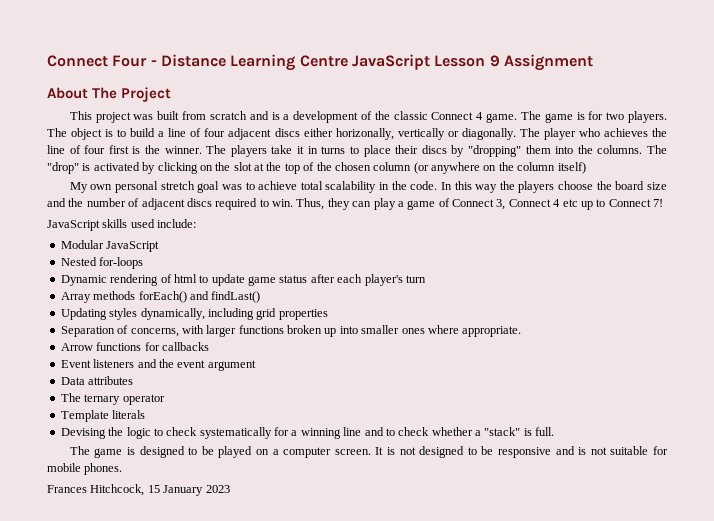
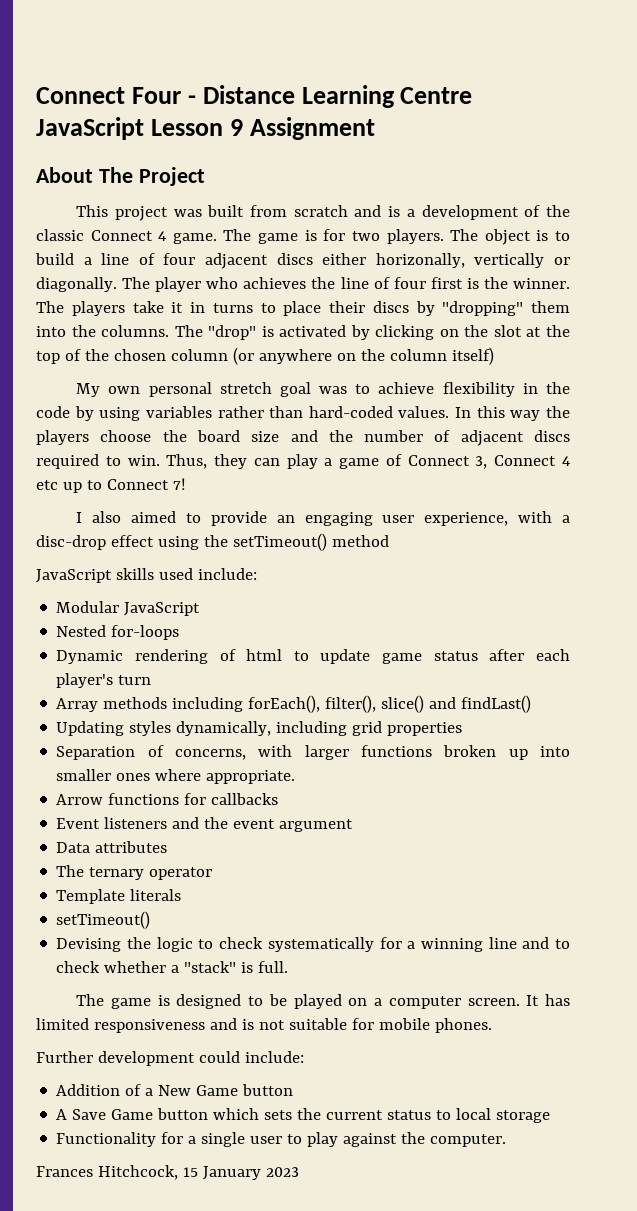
- My own personal stretch goal was to achieve total scalability in the code.
+ My own personal stretch goal was to achieve flexibility in the code by using variables rather than hard-coded values.
+ I also aimed to provide an engaging user experience, with a disc-drop effect using the setTimeout() method
- Array methods forEach() and findLast()
+ Array methods including forEach(), filter(), slice() and findLast()
  Template literals
+ setTimeout()
- It is not designed to be responsive and is not suitable for mobile phones.
+ It has limited responsiveness and is not suitable for mobile phones.
+ Further development could include:
+ Addition of a New Game button
+ A Save Game button which sets the current status to local storage
+ Functionality for a single user to play against the computer.

